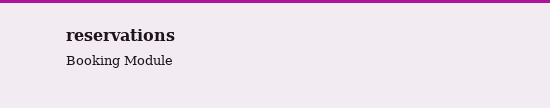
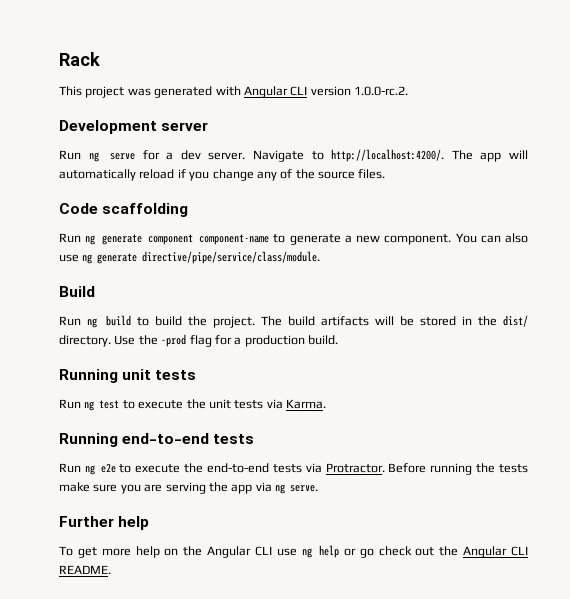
- reservations
- Booking Module
+ Rack
+ This project was generated with Angular CLI version 1.0.0-rc.2.
+ Development server
+ Run ng serve for a dev server. Navigate to http://localhost:4200/. The app will automatically reload if you change any of the source files.
+ Code scaffolding
+ Run ng generate component component-name to generate a new component. You can also use ng generate directive/pipe/service/class/module.
+ Build
+ Run ng build to build the project. The build artifacts will be stored in the dist/ directory. Use the -prod flag for a production build.
+ Running unit tests
+ Run ng test to execute the unit tests via Karma.
+ Running end-to-end tests
+ Run ng e2e to execute the end-to-end tests via Protractor. Before running the tests make sure you are serving the app via ng serve.
+ Further help
+ To get more help on the Angular CLI use ng help or go check out the Angular CLI README.

